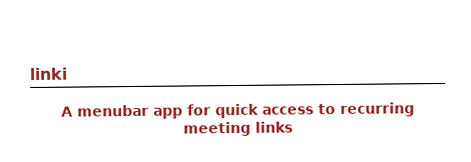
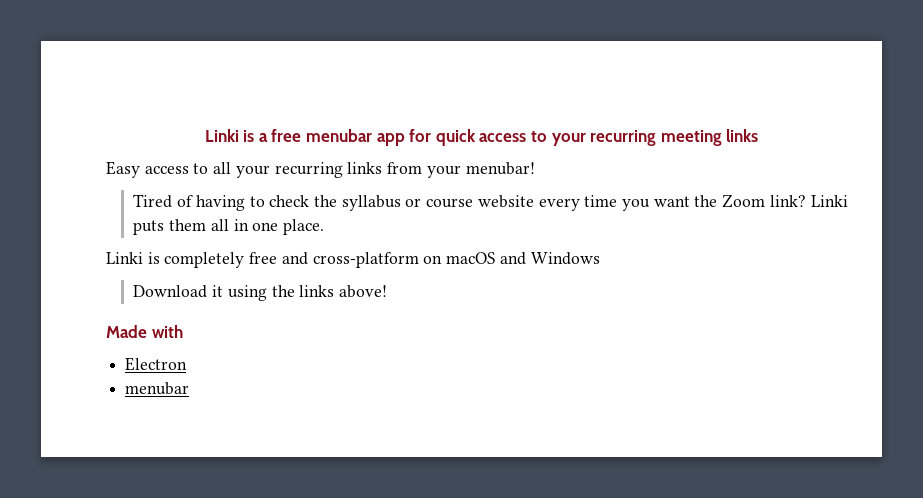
- linki
- A menubar app for quick access to recurring meeting links
+ Linki is a free menubar app for quick access to your recurring meeting links
+ Easy access to all your recurring links from your menubar!
+ Tired of having to check the syllabus or course website every time you want the Zoom link? Linki puts them all in one place.
+ Linki is completely free and cross-platform on macOS and Windows
+ Download it using the links above!
+ Made with
+ Electron
+ menubar

